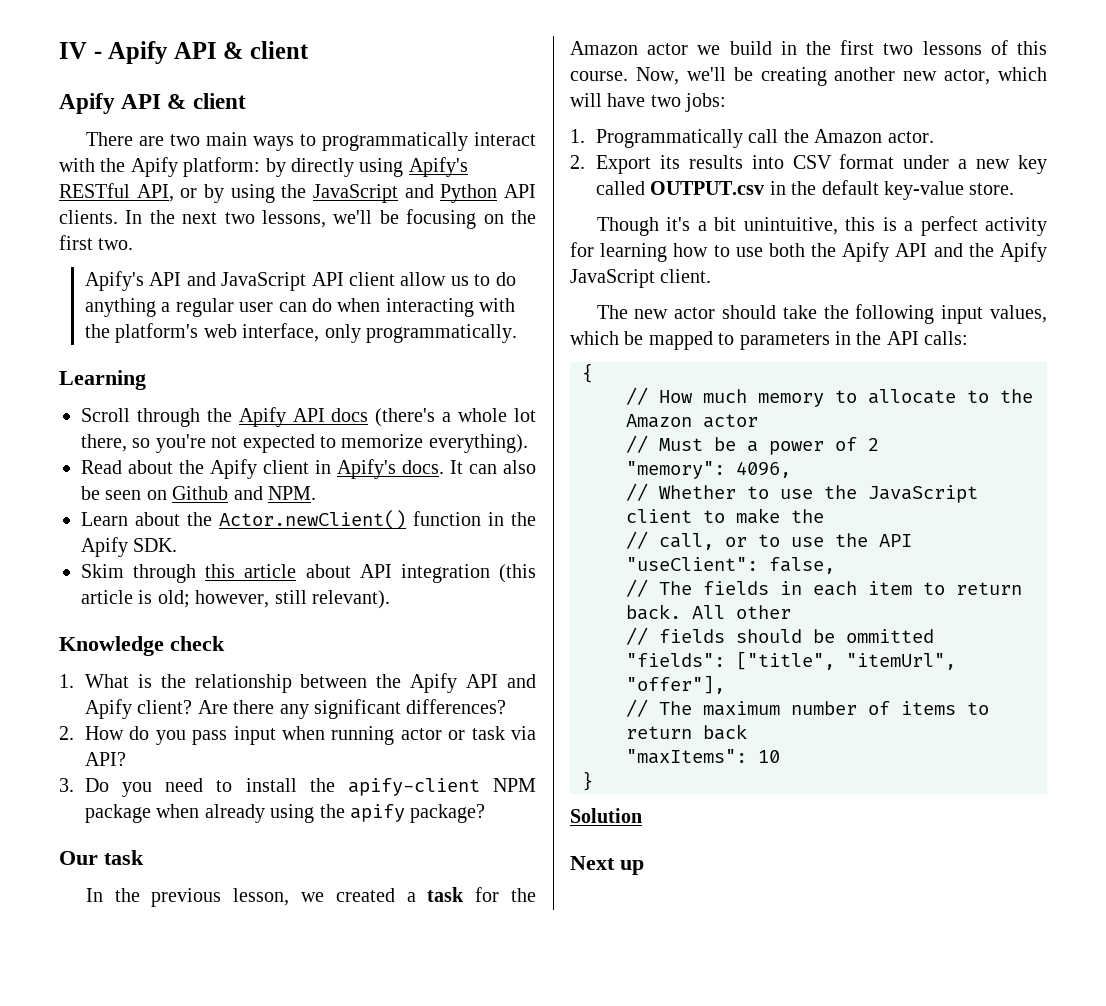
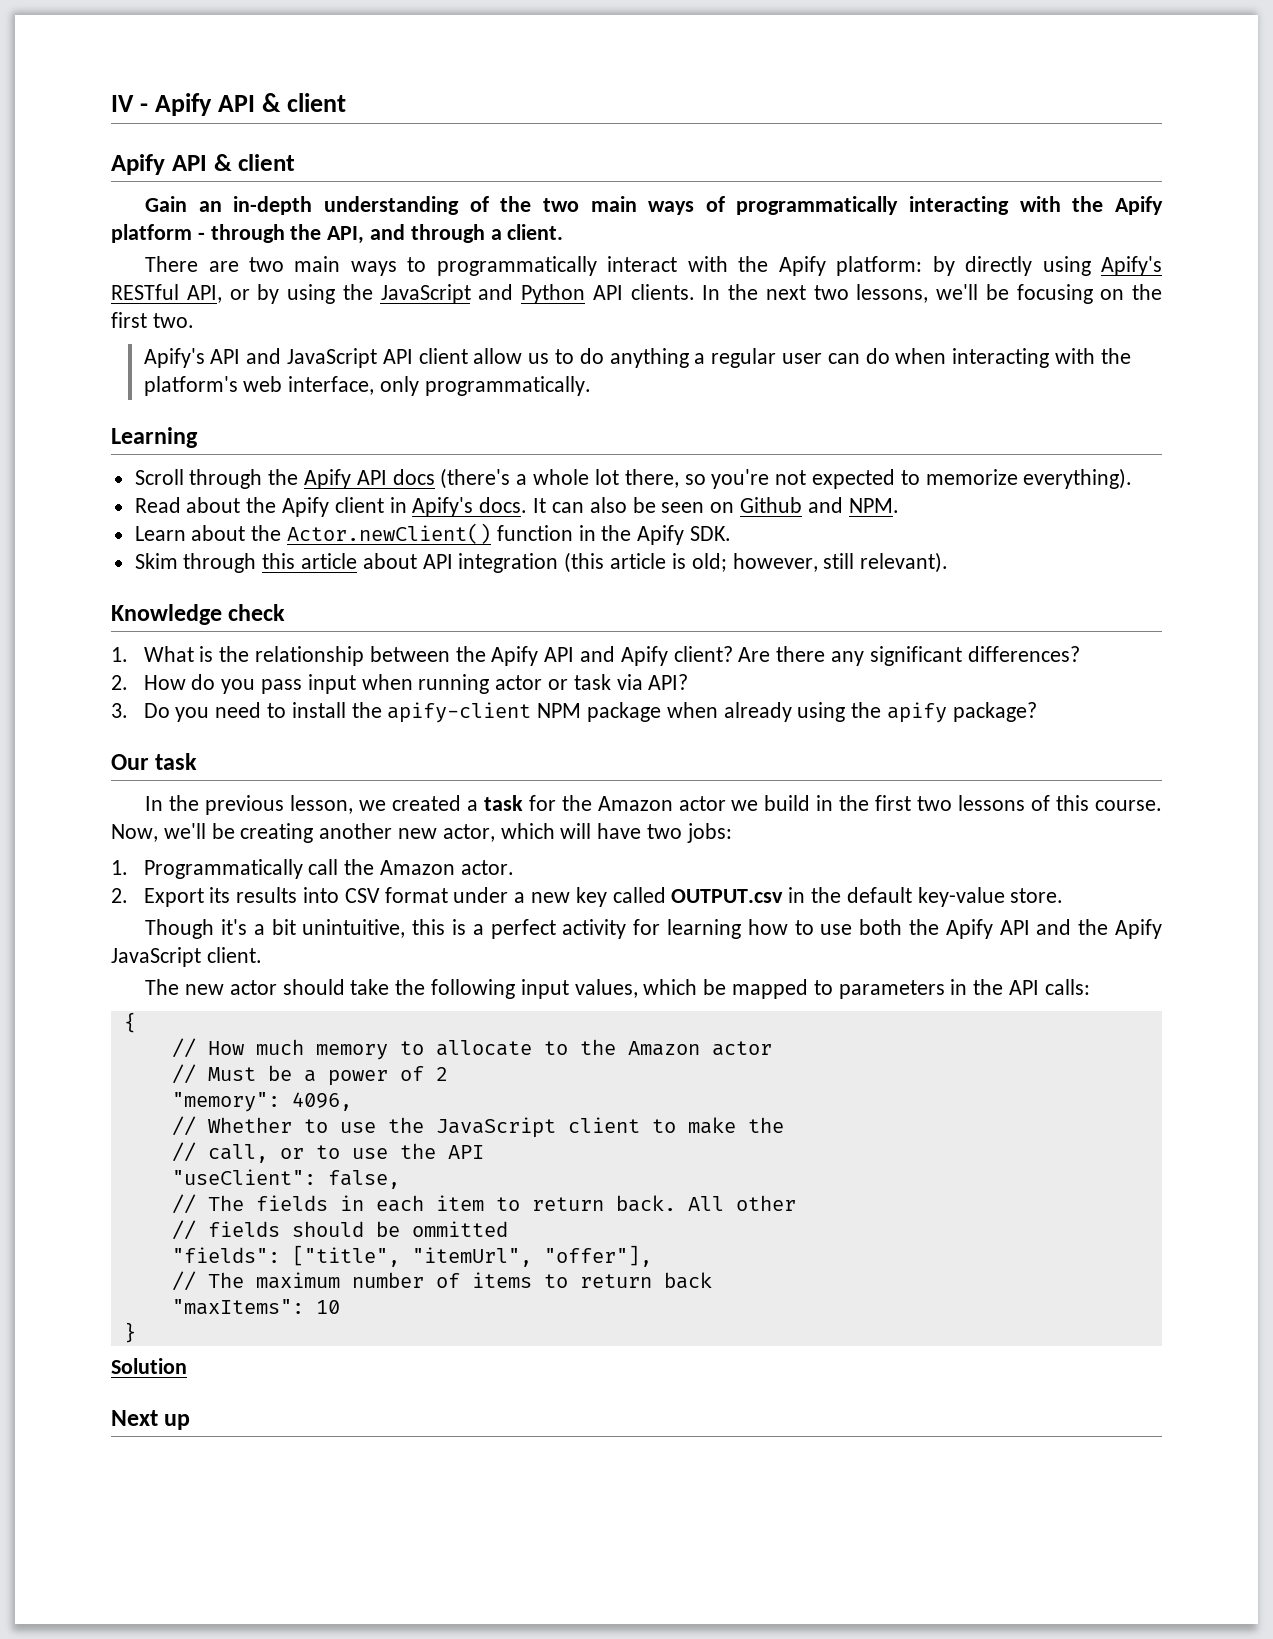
+ Gain an in-depth understanding of the two main ways of programmatically interacting with the Apify platform - through the API, and through a client.

